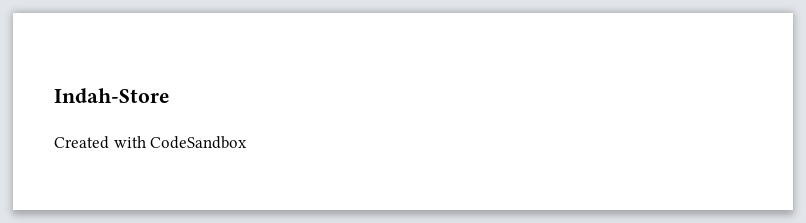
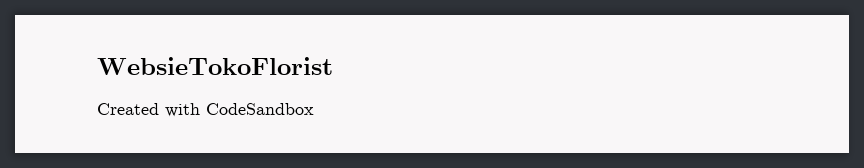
- Indah-Store
+ WebsieTokoFlorist

